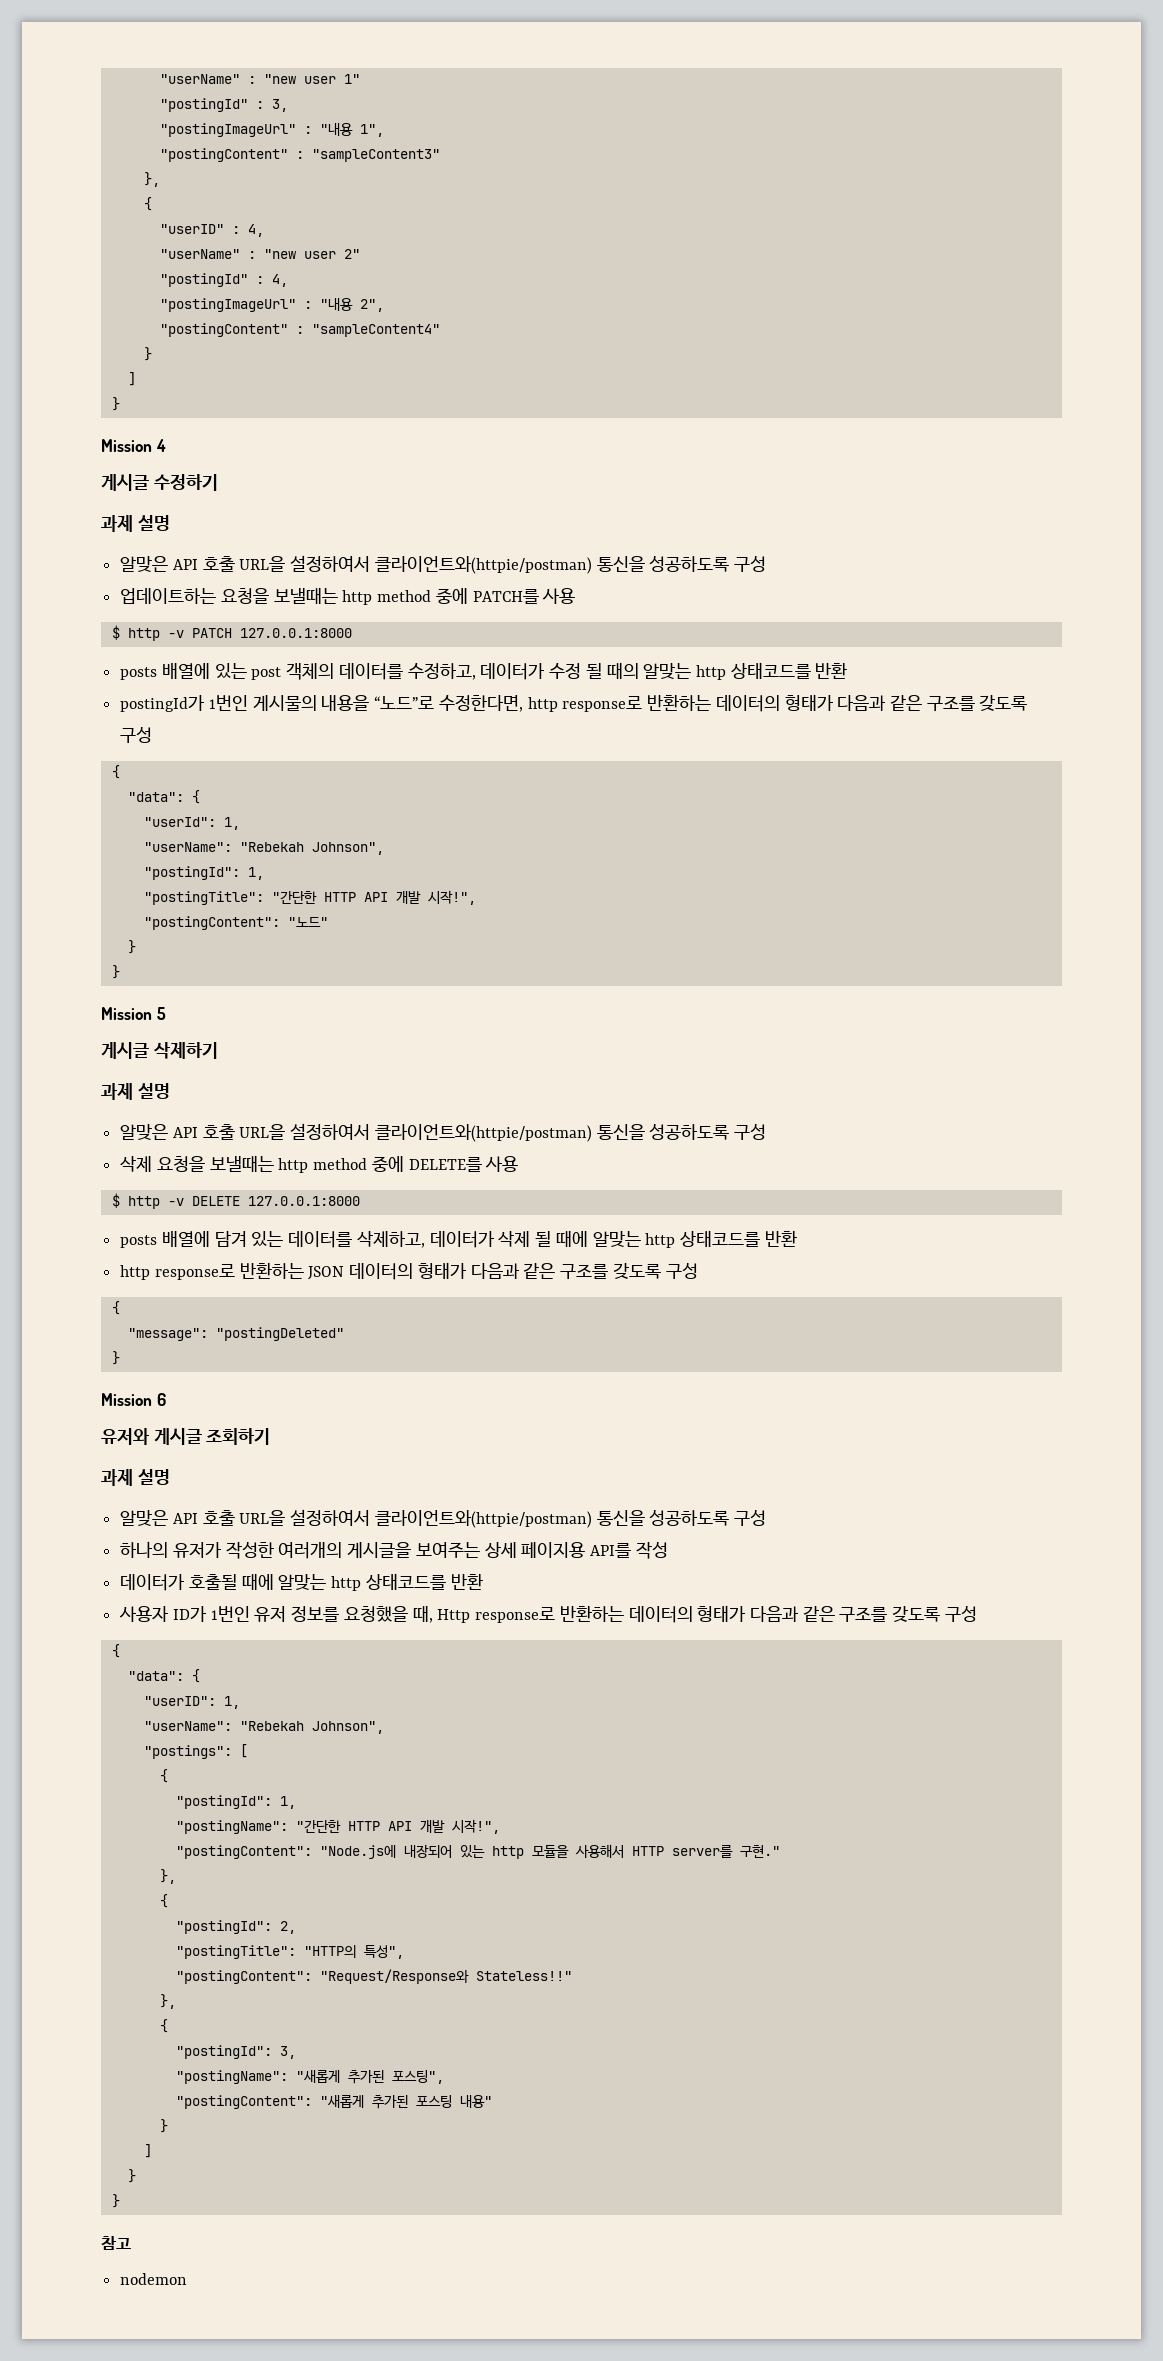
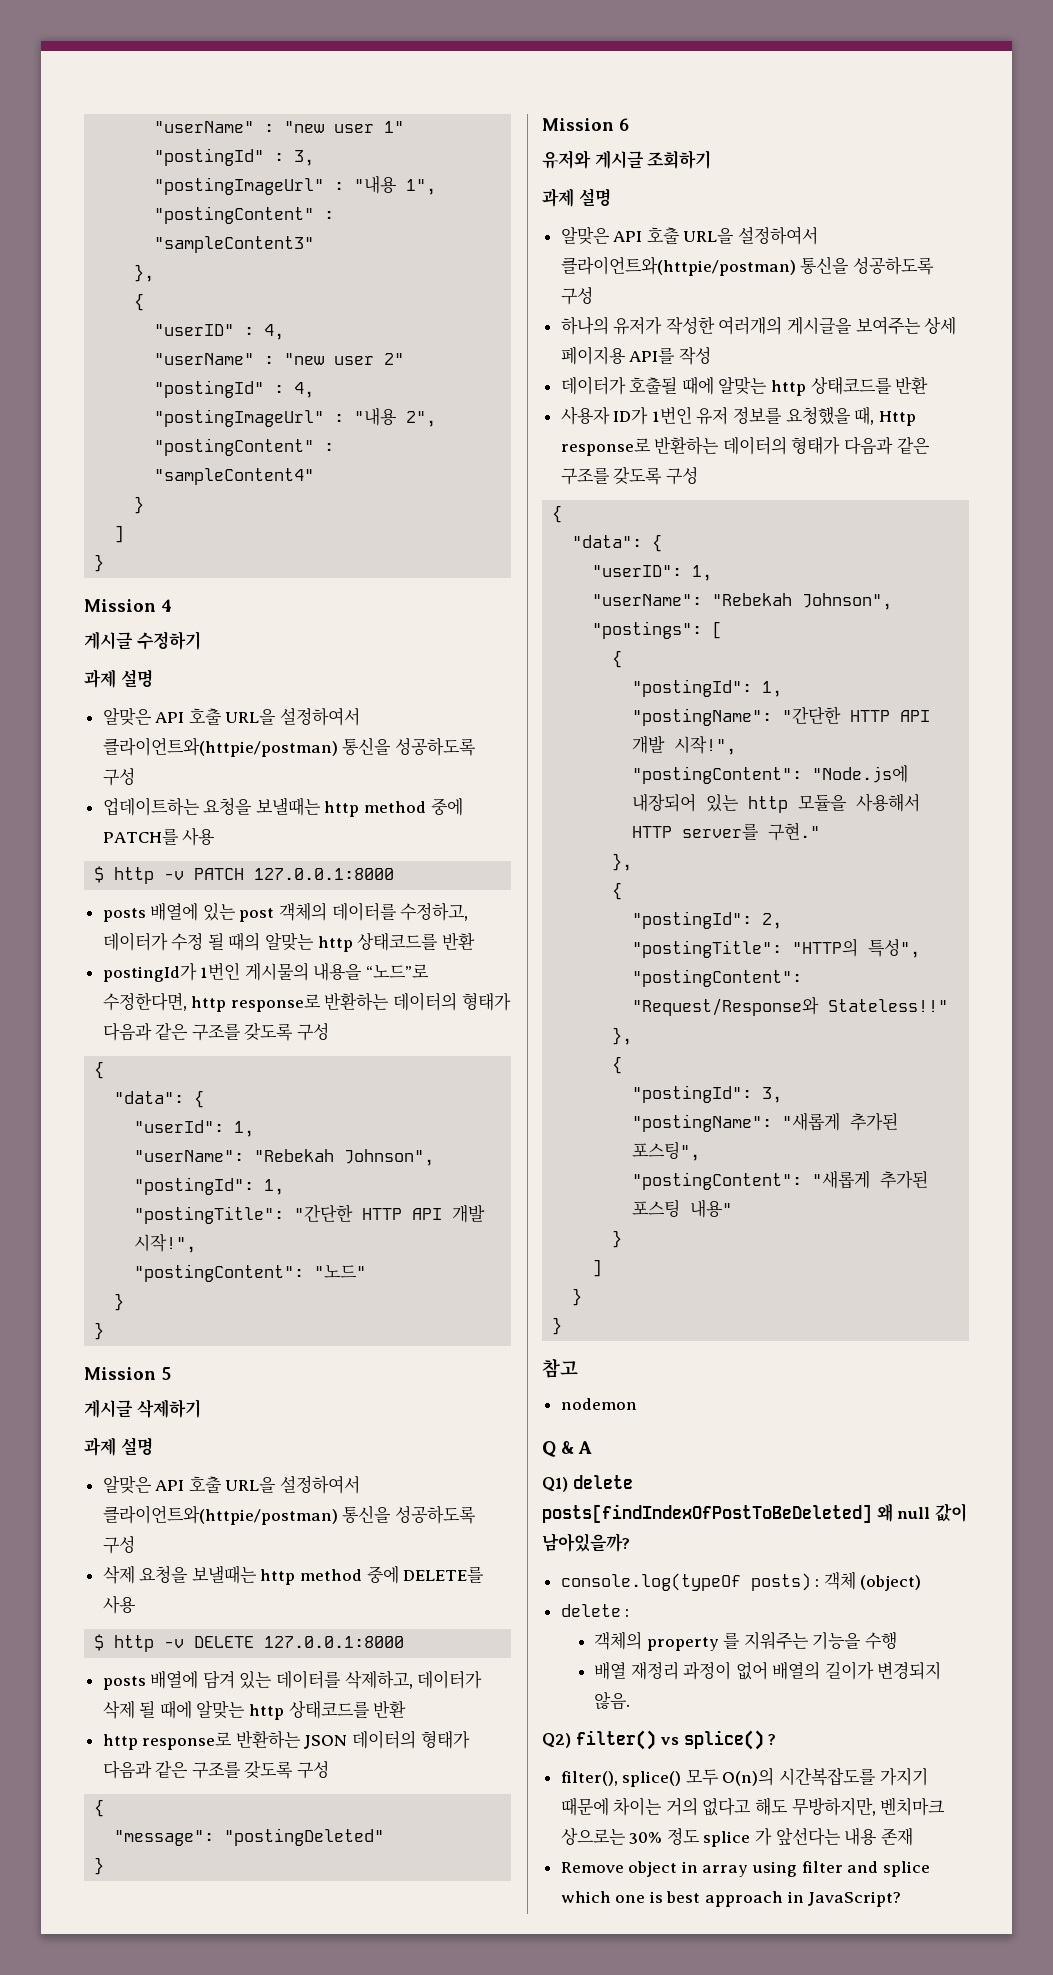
+ Q & A
+ Q1) delete posts[findIndexOfPostToBeDeleted] 왜 null 값이 남아있을까?
+ console.log(typeOf posts) : 객체 (object)
+ delete :
+ 객체의 property 를 지워주는 기능을 수행
+ 배열 재정리 과정이 없어 배열의 길이가 변경되지 않음.
+ Q2) filter() vs splice() ?
+ filter(), splice() 모두 O(n)의 시간복잡도를 가지기 때문에 차이는 거의 없다고 해도 무방하지만, 벤치마크 상으로는 30% 정도 splice 가 앞선다는 내용 존재
+ Remove object in array using filter and splice which one is best approach in JavaScript?

